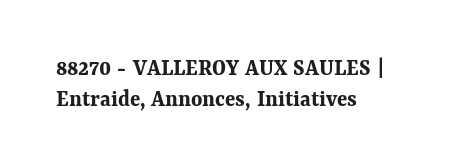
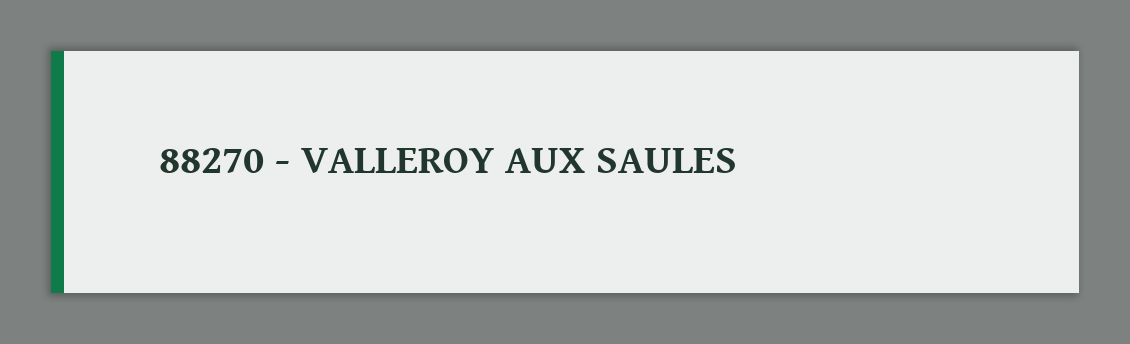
- 88270 - VALLEROY AUX SAULES | Entraide, Annonces, Initiatives
+ 88270 - VALLEROY AUX SAULES

